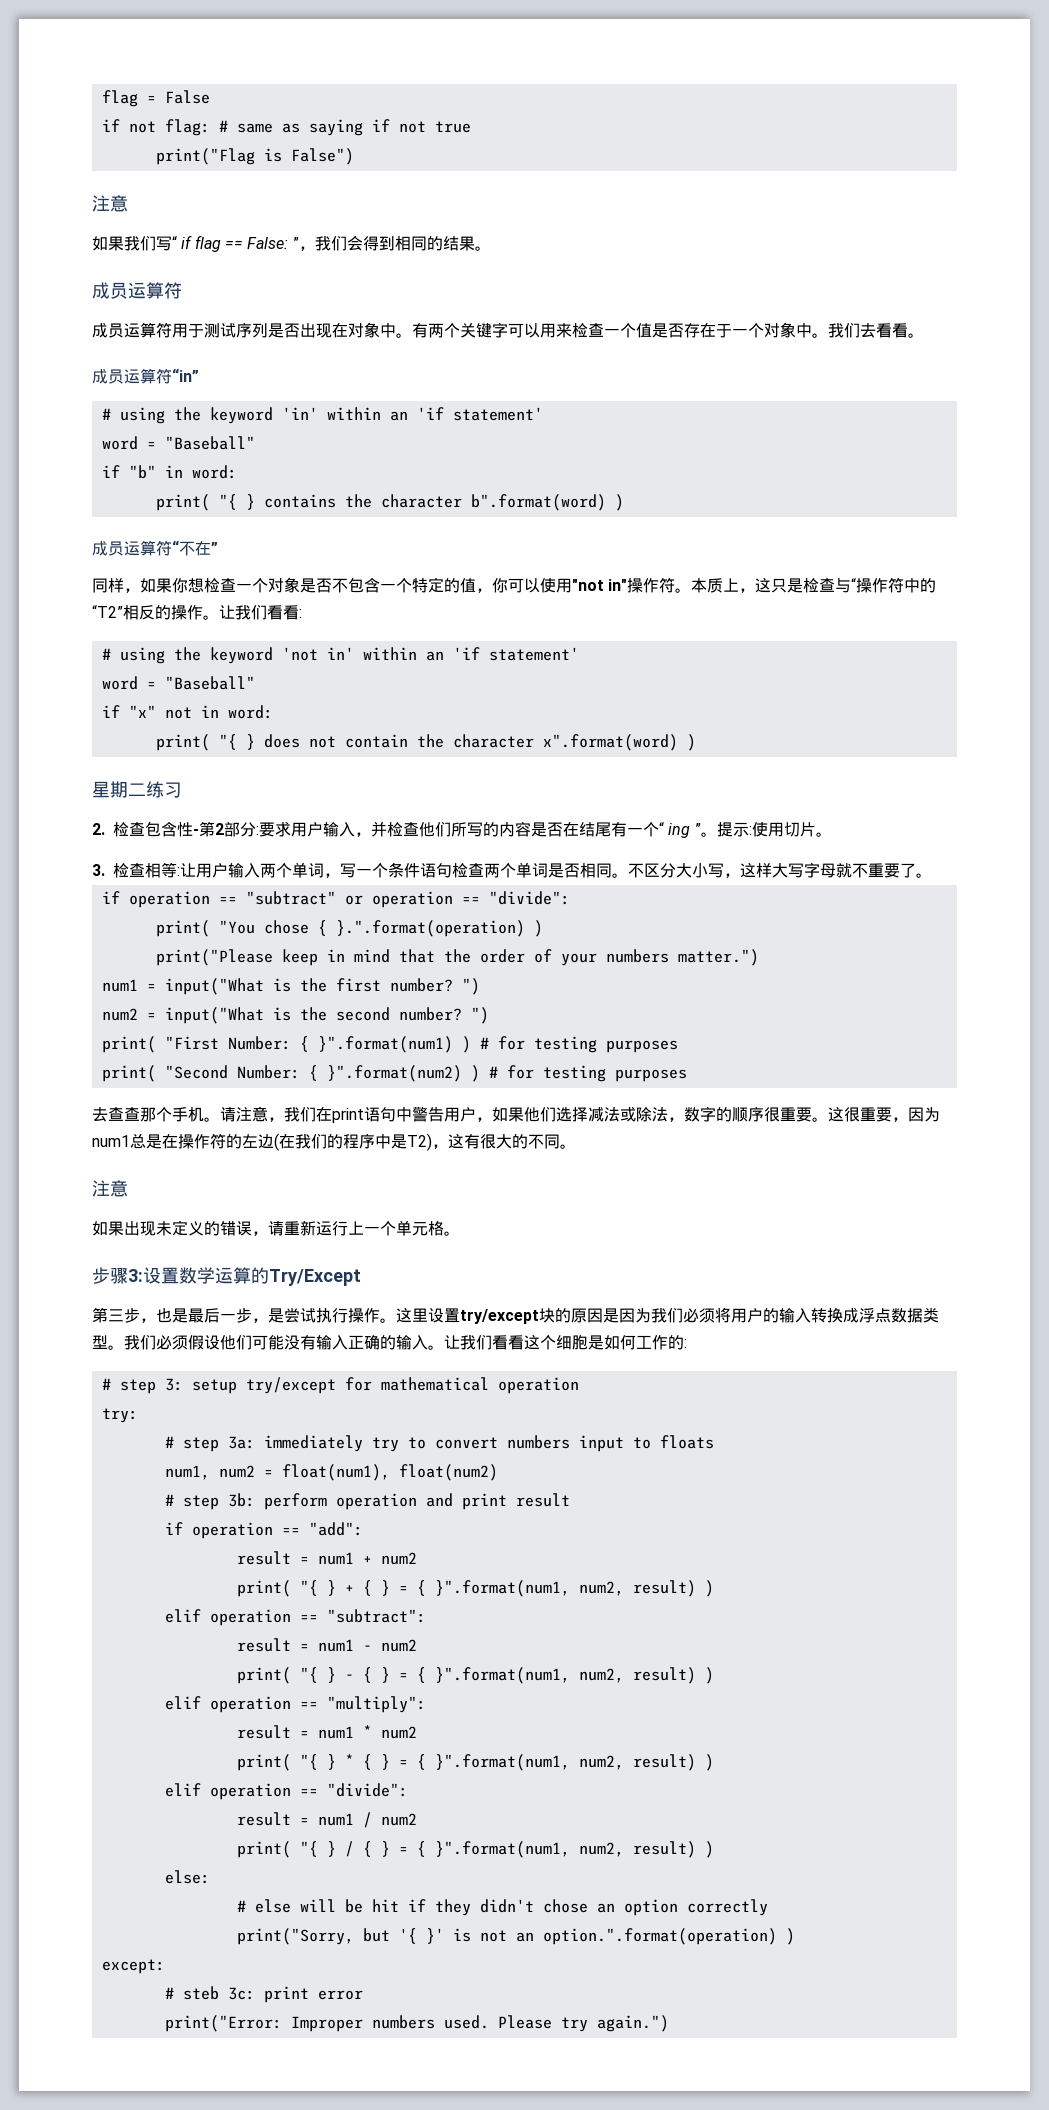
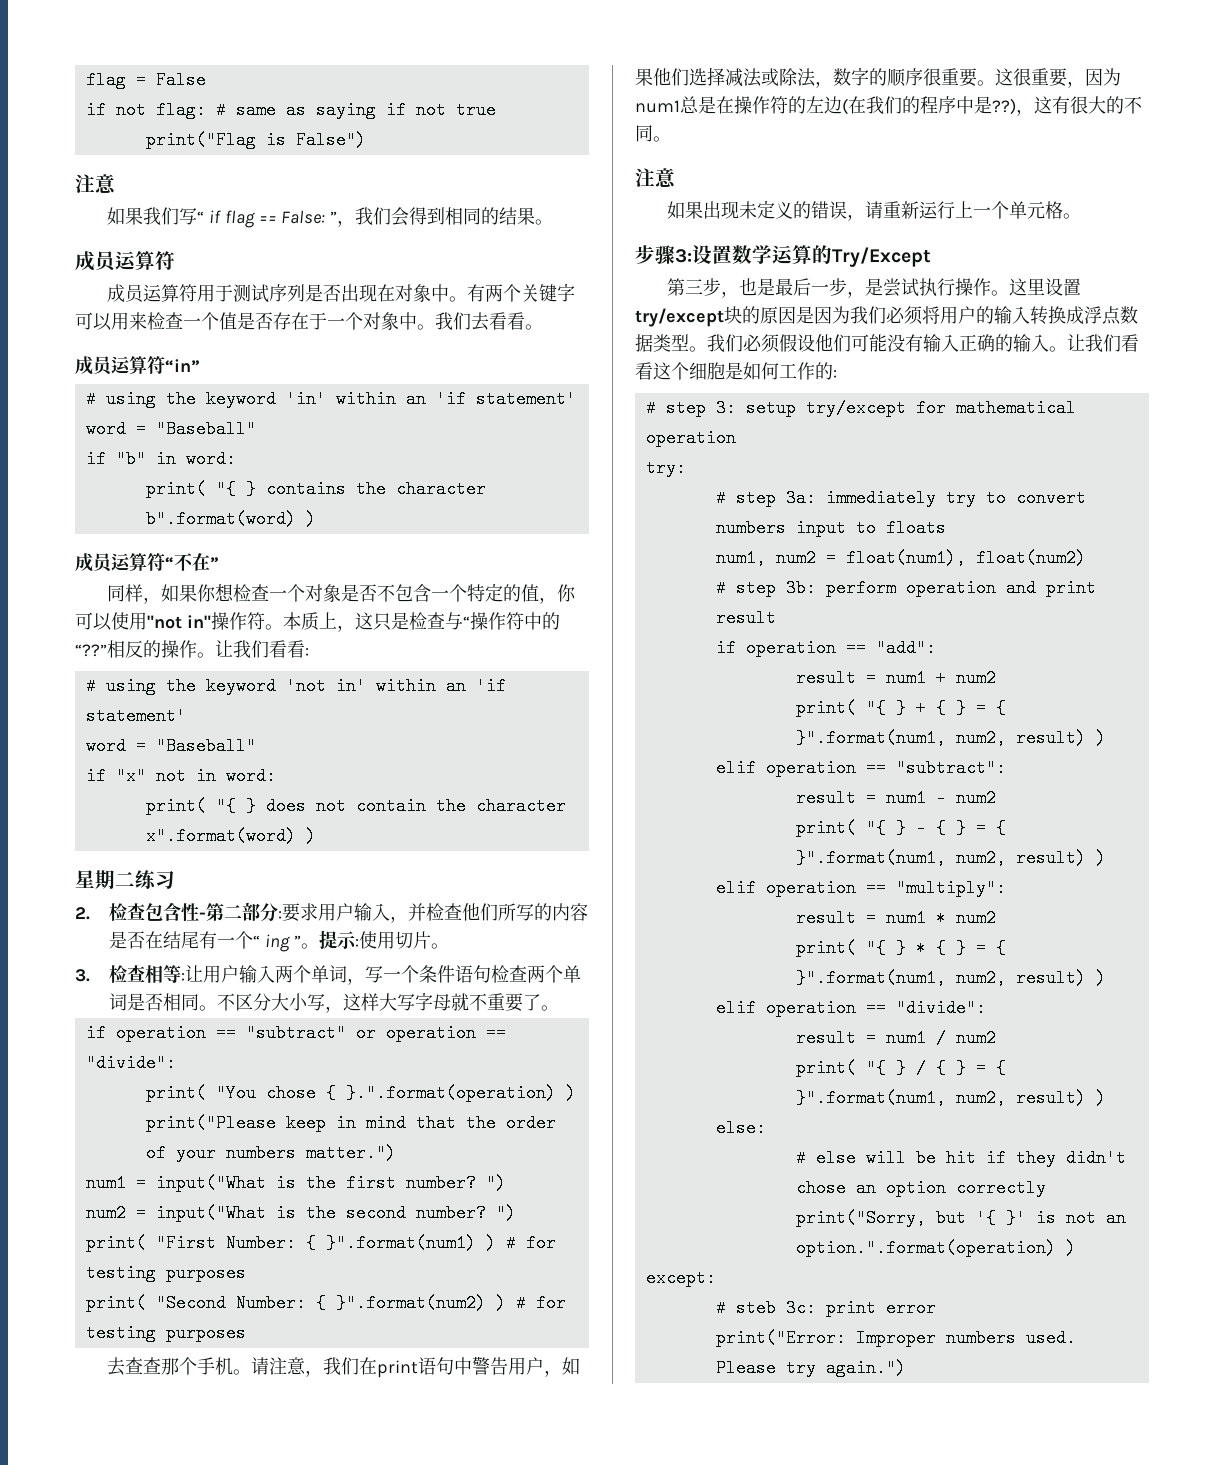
- 本质上，这只是检查与“操作符中的“T2”相反的操作。
+ 本质上，这只是检查与“操作符中的“??”相反的操作。
- 2.检查包含性-第2部分:要求用户输入，并检查他们所写的内容是否在结尾有一个“ ing ”。
+ 2.检查包含性-第二部分:要求用户输入，并检查他们所写的内容是否在结尾有一个“ ing ”。
- 这很重要，因为num1总是在操作符的左边(在我们的程序中是T2)，这有很大的不同。
+ 这很重要，因为num1总是在操作符的左边(在我们的程序中是??)，这有很大的不同。

